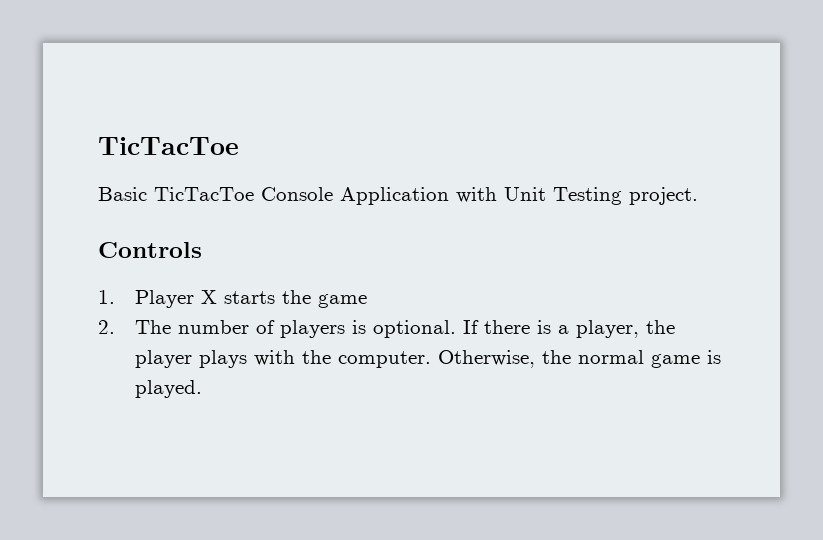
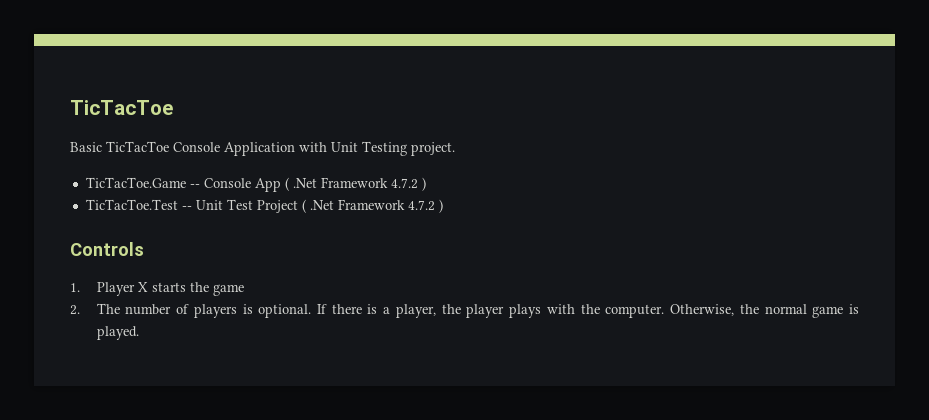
+ TicTacToe.Game -- Console App ( .Net Framework 4.7.2 )
+ TicTacToe.Test -- Unit Test Project ( .Net Framework 4.7.2 )

